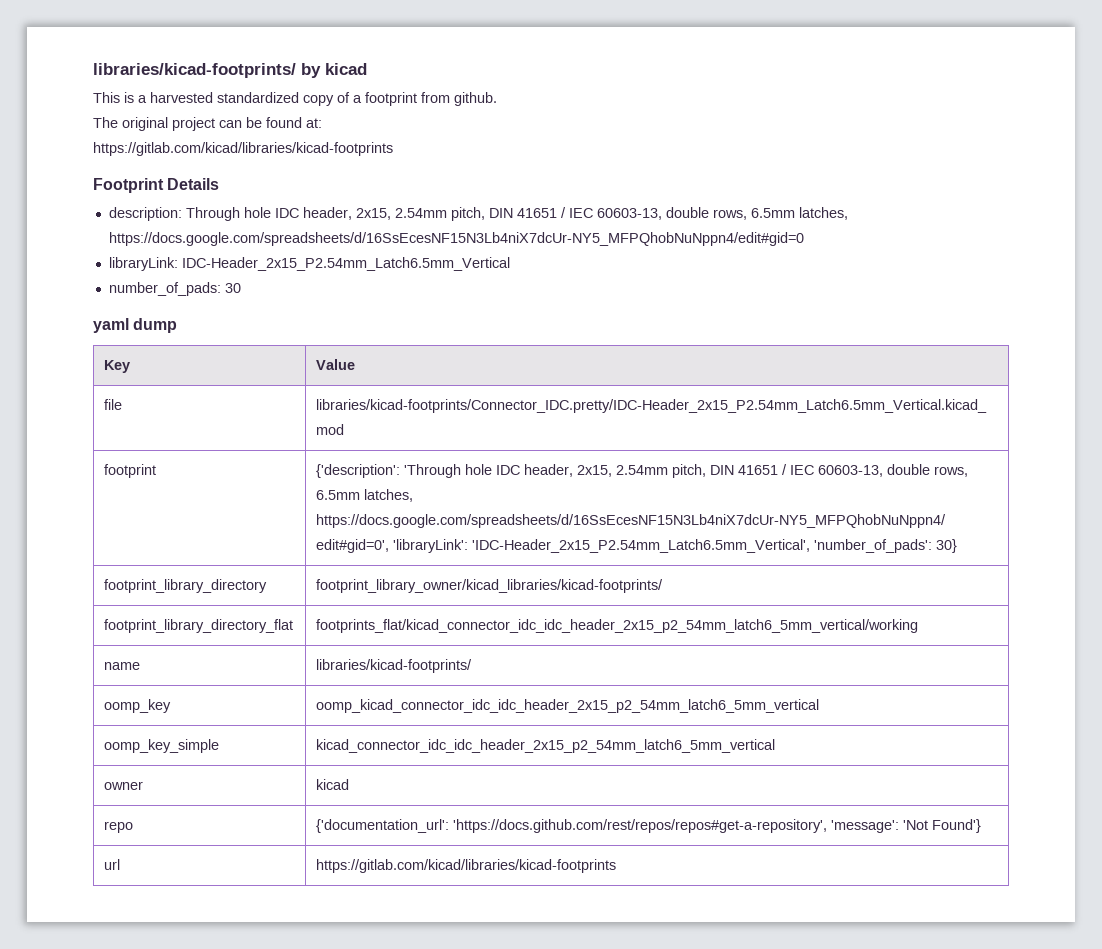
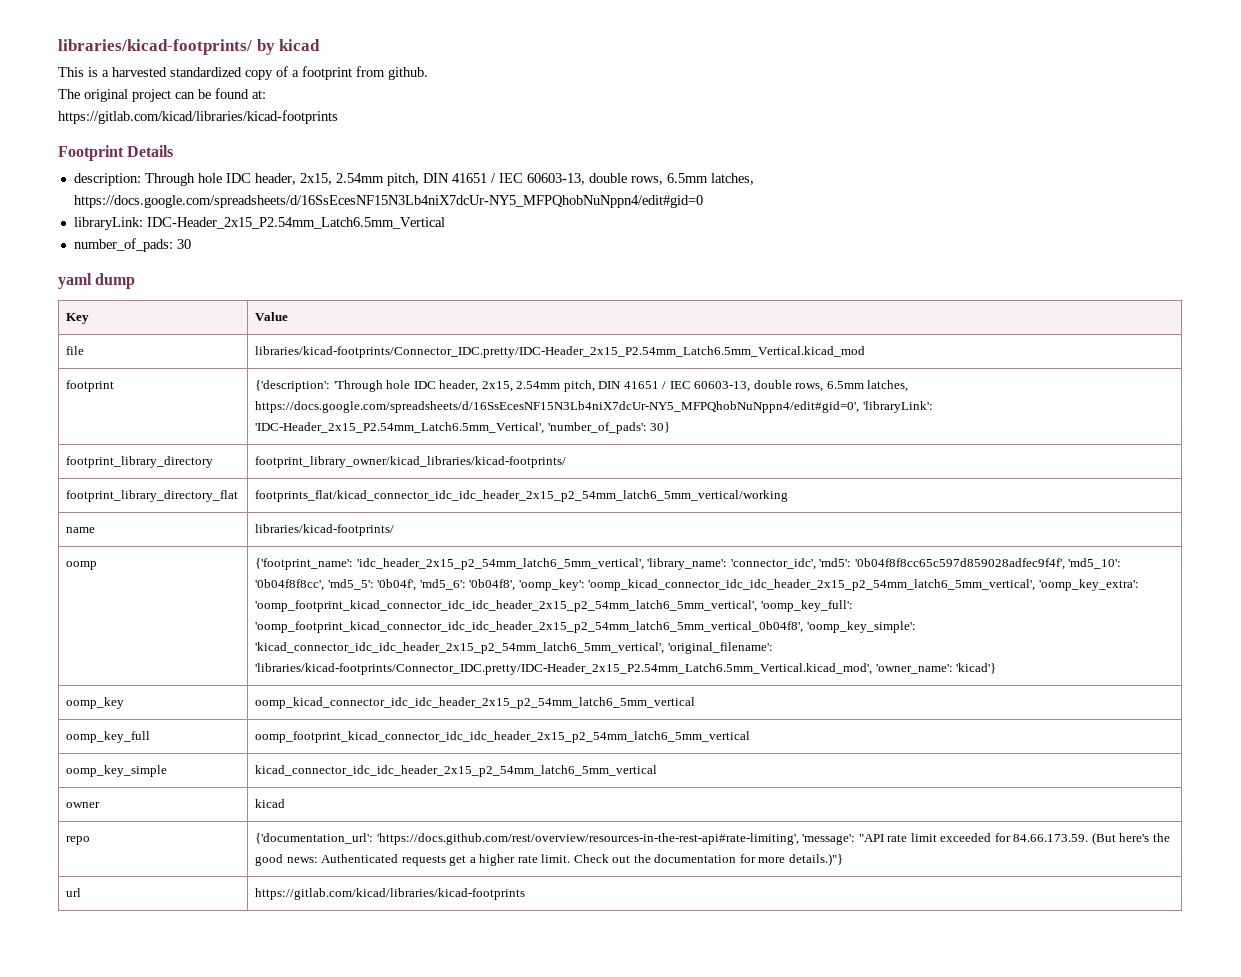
+ oomp | {'footprint_name': 'idc_header_2x15_p2_54mm_latch6_5mm_vertical', 'library_name': 'connector_idc', 'md5': '0b04f8f8cc65c597d859028adfec9f4f', 'md5_10': '0b04f8f8cc', 'md5_5': '0b04f', 'md5_6': '0b04f8', 'oomp_key': 'oomp_kicad_connector_idc_idc_header_2x15_p2_54mm_latch6_5mm_vertical', 'oomp_key_extra': 'oomp_footprint_kicad_connector_idc_idc_header_2x15_p2_54mm_latch6_5mm_vertical', 'oomp_key_full': 'oomp_footprint_kicad_connector_idc_idc_header_2x15_p2_54mm_latch6_5mm_vertical_0b04f8', 'oomp_key_simple': 'kicad_connector_idc_idc_header_2x15_p2_54mm_latch6_5mm_vertical', 'original_filename': 'libraries/kicad-footprints/Connector_IDC.pretty/IDC-Header_2x15_P2.54mm_Latch6.5mm_Vertical.kicad_mod', 'owner_name': 'kicad'}
+ oomp_key_full | oomp_footprint_kicad_connector_idc_idc_header_2x15_p2_54mm_latch6_5mm_vertical
- repo | {'documentation_url': 'https://docs.github.com/rest/repos/repos#get-a-repository', 'message': 'Not Found'}
+ repo | {'documentation_url': 'https://docs.github.com/rest/overview/resources-in-the-rest-api#rate-limiting', 'message': "API rate limit exceeded for 84.66.173.59. (But here's the good news: Authenticated requests get a higher rate limit. Check out the documentation for more details.)"}

